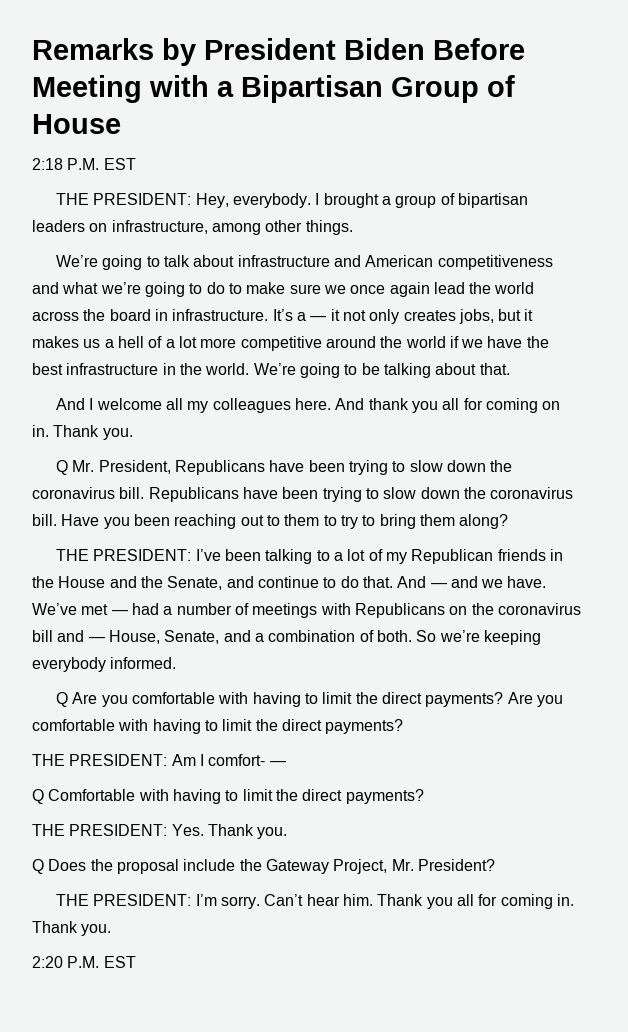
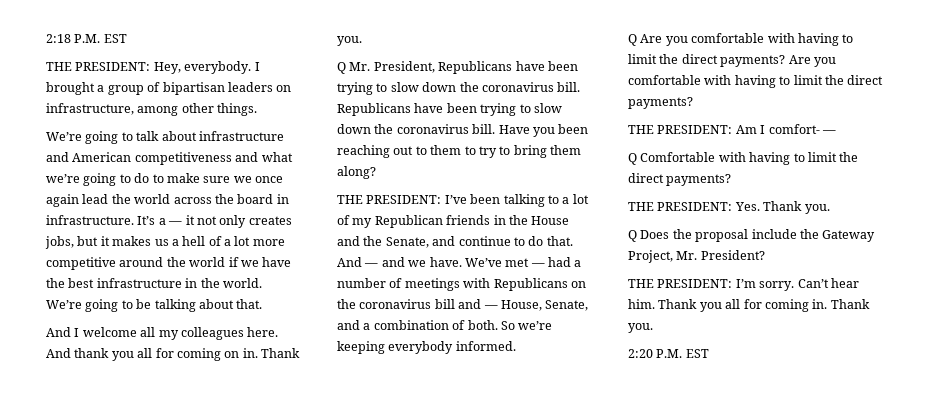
- Remarks by President Biden Before Meeting with a Bipartisan Group of House

